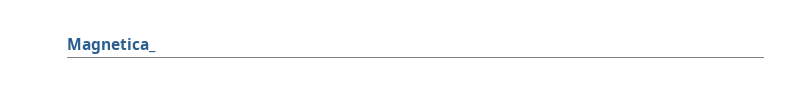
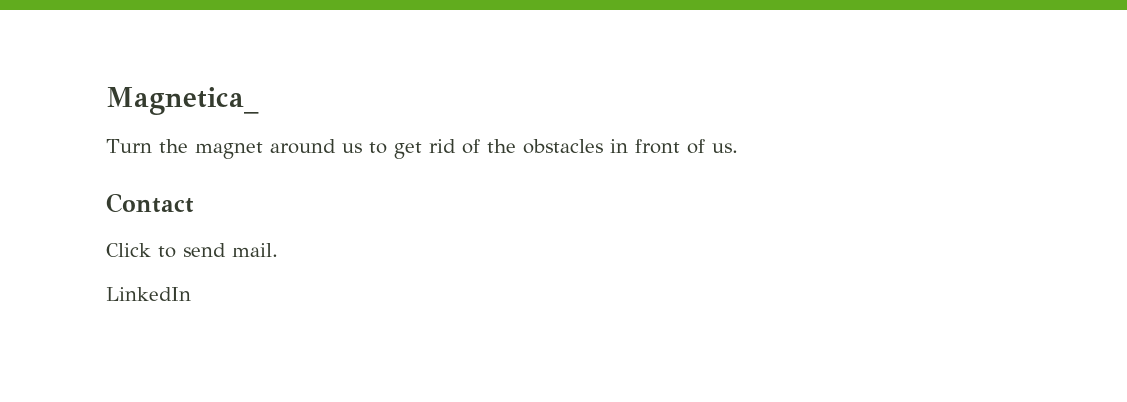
+ Turn the magnet around us to get rid of the obstacles in front of us.
+ Contact
+ Click to send mail.
+ LinkedIn

